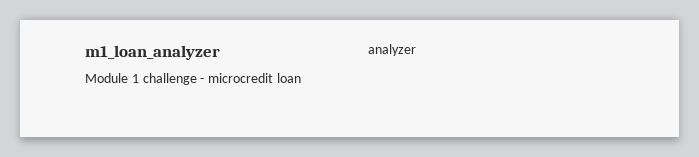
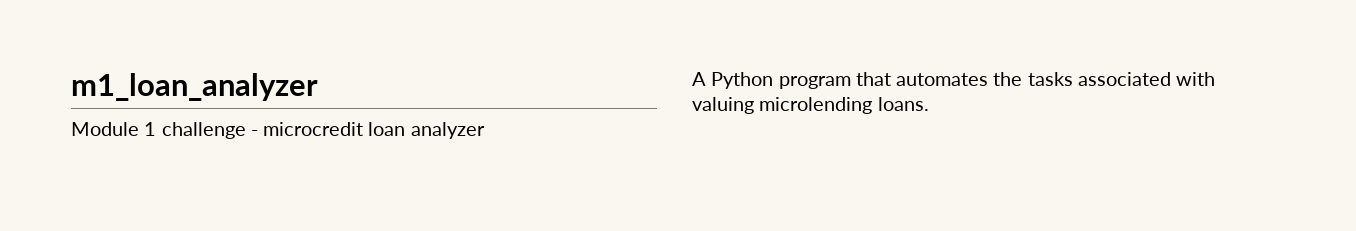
+ A Python program that automates the tasks associated with valuing microlending loans.

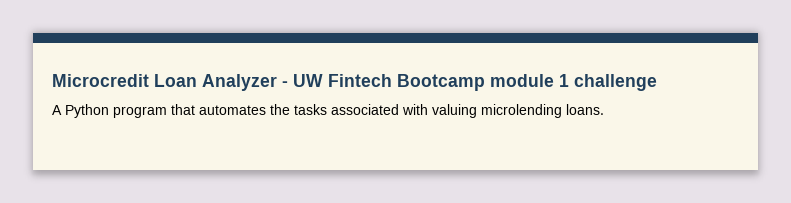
- m1_loan_analyzer
- Module 1 challenge - microcredit loan analyzer
+ Microcredit Loan Analyzer - UW Fintech Bootcamp module 1 challenge

